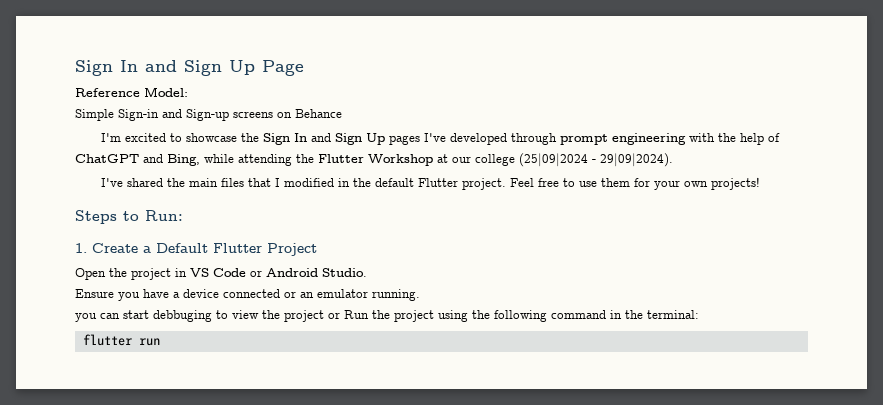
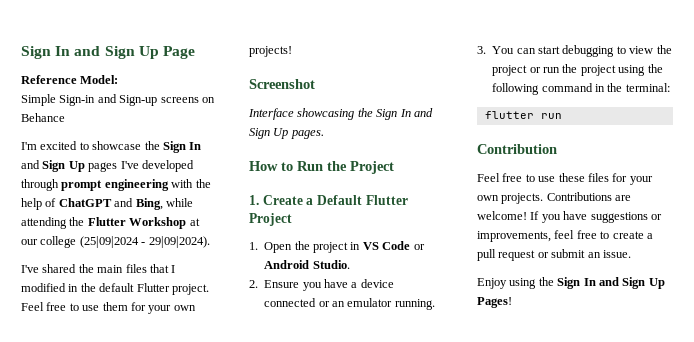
- Steps to Run:
+ Screenshot
+ Interface showcasing the Sign In and Sign Up pages.
+ How to Run the Project
- Open the project in VS Code or Android Studio.
+ 1. Open the project in VS Code or Android Studio.
- Ensure you have a device connected or an emulator running.
+ 2. Ensure you have a device connected or an emulator running.
- you can start debbuging to view the project or Run the project using the following command in the terminal:
+ 3. You can start debugging to view the project or run the project using the following command in the terminal:
+ Contribution
+ Feel free to use these files for your own projects. Contributions are welcome! If you have suggestions or improvements, feel free to create a pull request or submit an issue.
+ Enjoy using the Sign In and Sign Up Pages!

